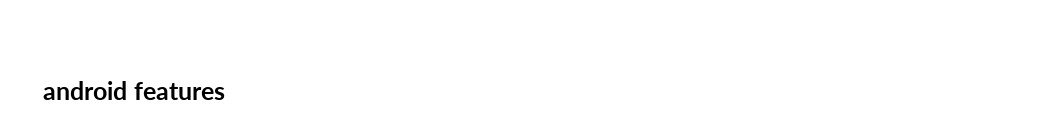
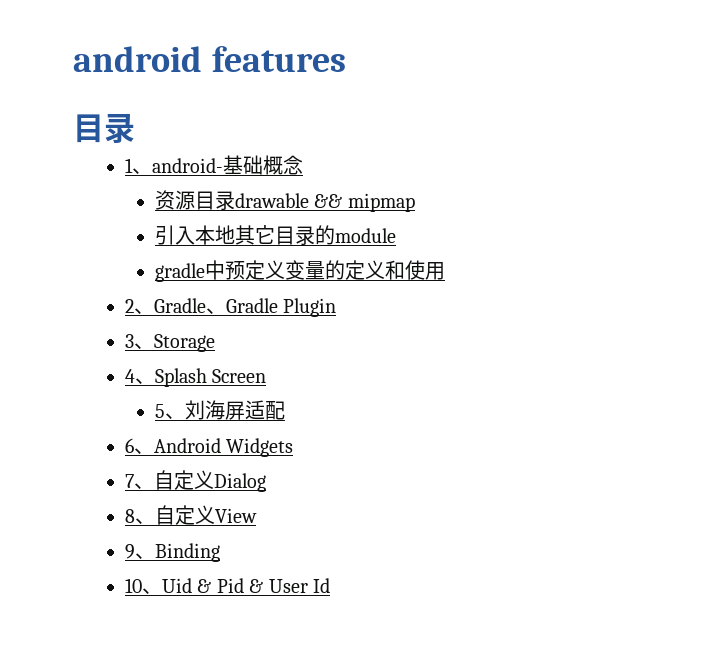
  android features
+ 目录
+ 1、android-基础概念
+ 资源目录drawable && mipmap
+ 引入本地其它目录的module
+ gradle中预定义变量的定义和使用
+ 2、Gradle、Gradle Plugin
+ 3、Storage
+ 4、Splash Screen
+ 5、刘海屏适配
+ 6、Android Widgets
+ 7、自定义Dialog
+ 8、自定义View
+ 9、Binding
+ 10、Uid & Pid & User Id

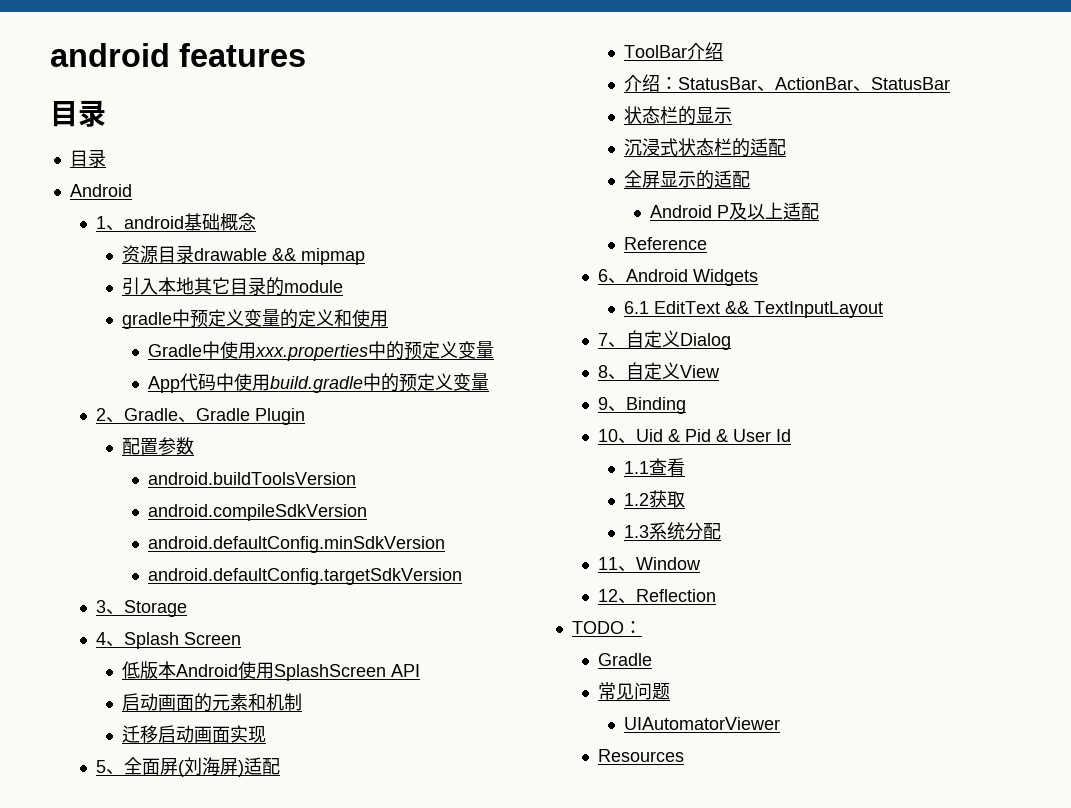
  android features
  目录
+ 目录
+ Android
- 1、android-基础概念
+ 1、android基础概念
+ Gradle中使用xxx.properties中的预定义变量
+ App代码中使用build.gradle中的预定义变量
+ 配置参数
+ android.buildToolsVersion
+ android.compileSdkVersion
+ android.defaultConfig.minSdkVersion
+ android.defaultConfig.targetSdkVersion
- 5、刘海屏适配
+ 低版本Android使用SplashScreen API
+ 启动画面的元素和机制
+ 迁移启动画面实现
+ 5、全面屏(刘海屏)适配
+ ToolBar介绍
+ 介绍：StatusBar、ActionBar、StatusBar
+ 状态栏的显示
+ 沉浸式状态栏的适配
+ 全屏显示的适配
+ Android P及以上适配
+ Reference
+ 6.1 EditText && TextInputLayout
+ 1.1查看
+ 1.2获取
+ 1.3系统分配
+ 11、Window
+ 12、Reflection
+ TODO：
+ Gradle
+ 常见问题
+ UIAutomatorViewer
+ Resources

